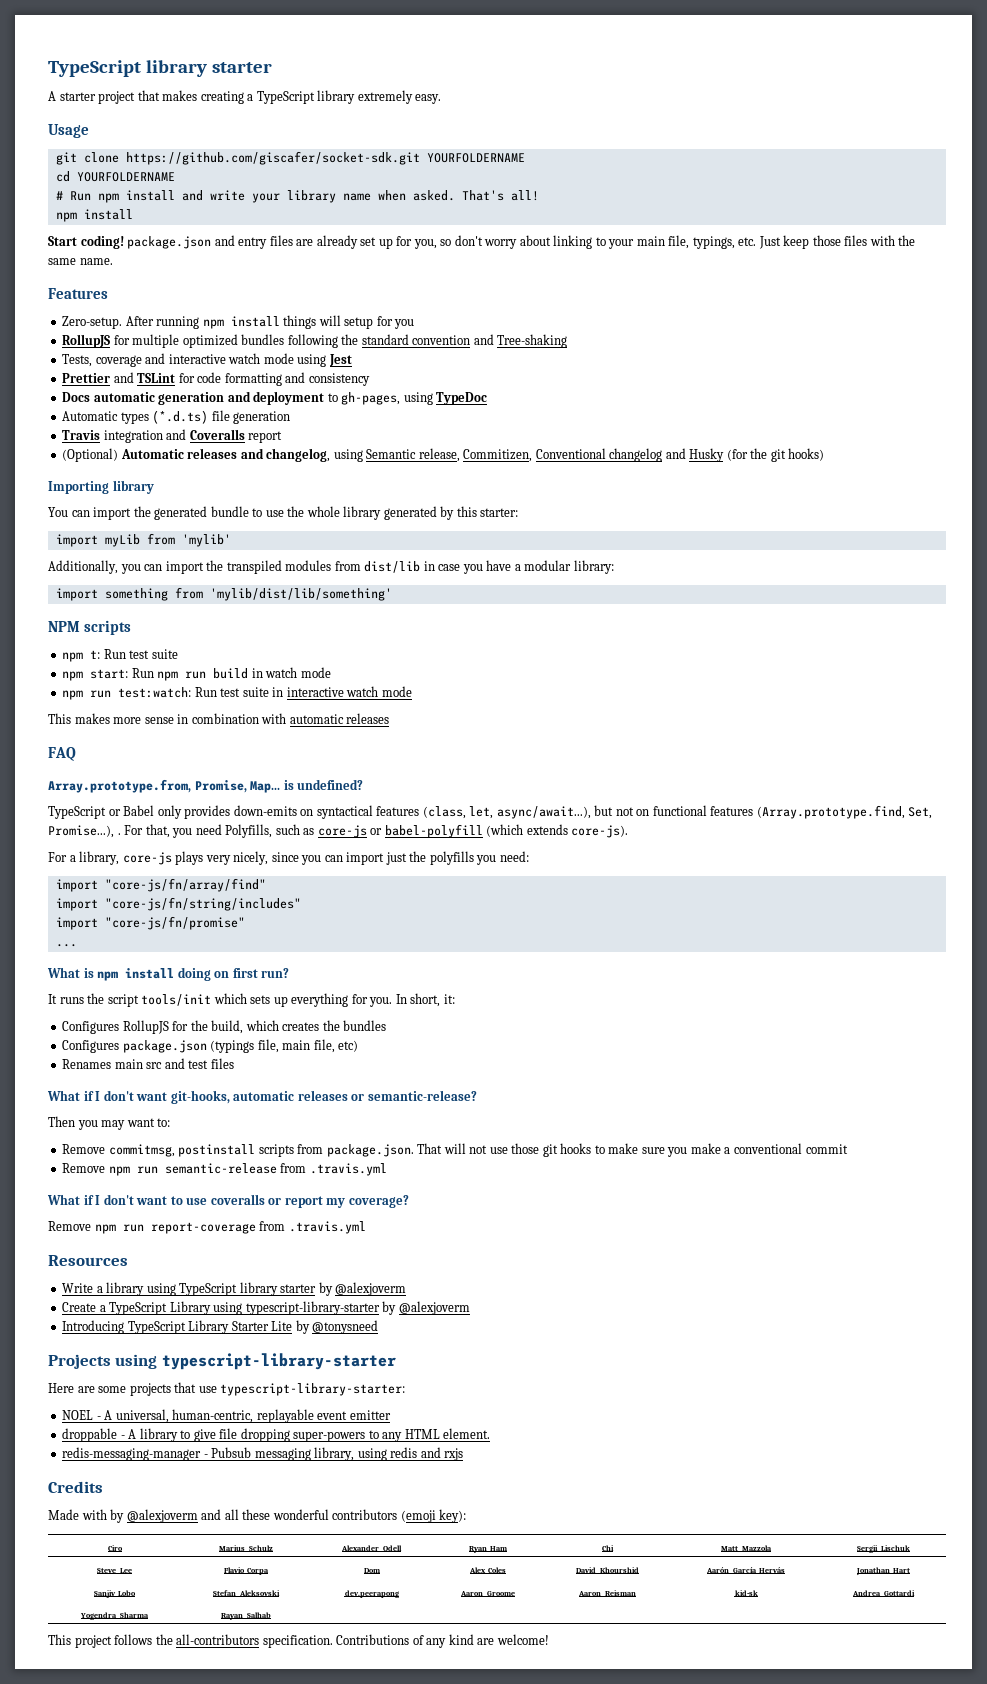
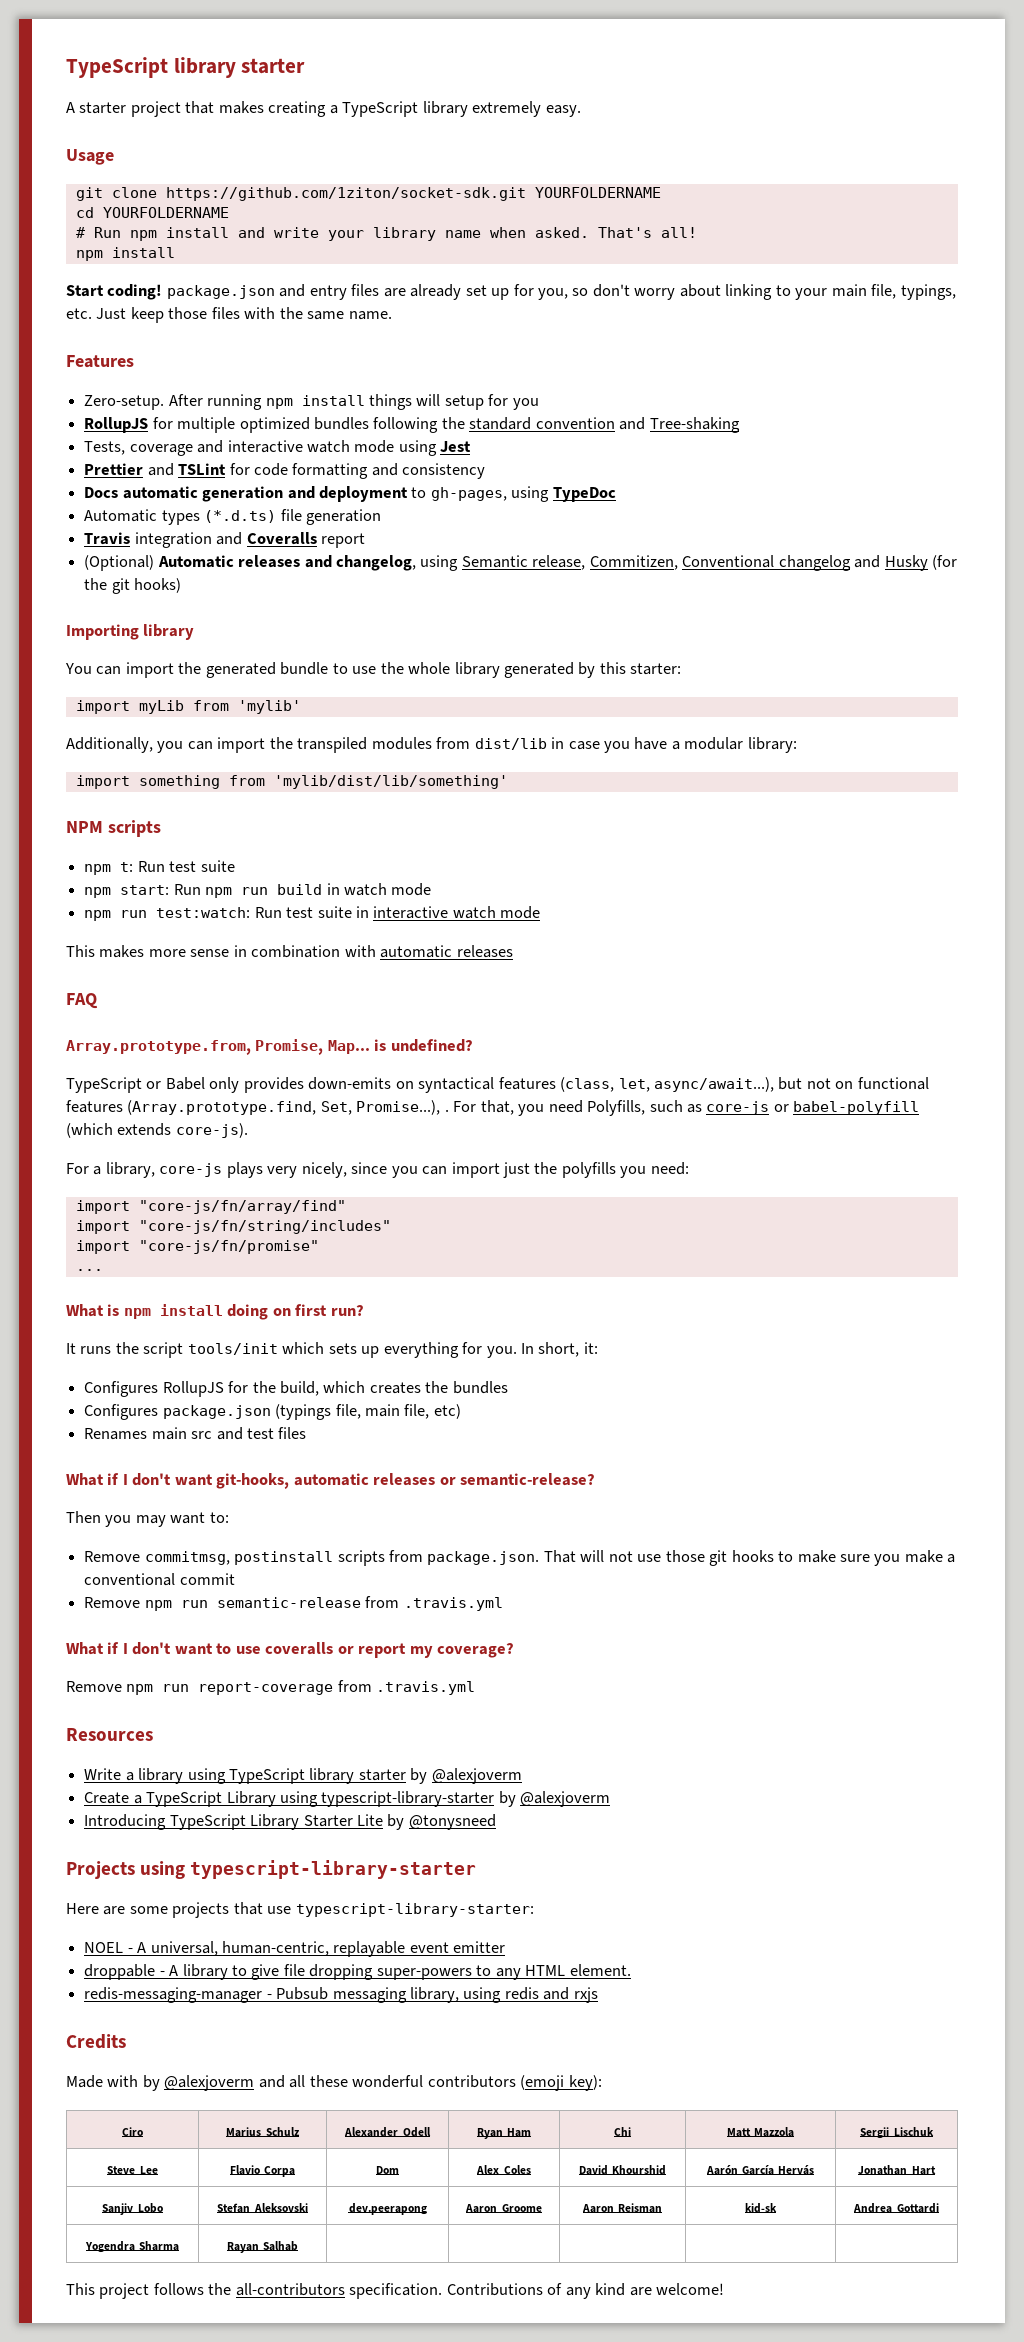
- git clone https://github.com/giscafer/socket-sdk.git YOURFOLDERNAME
+ git clone https://github.com/1ziton/socket-sdk.git YOURFOLDERNAME

